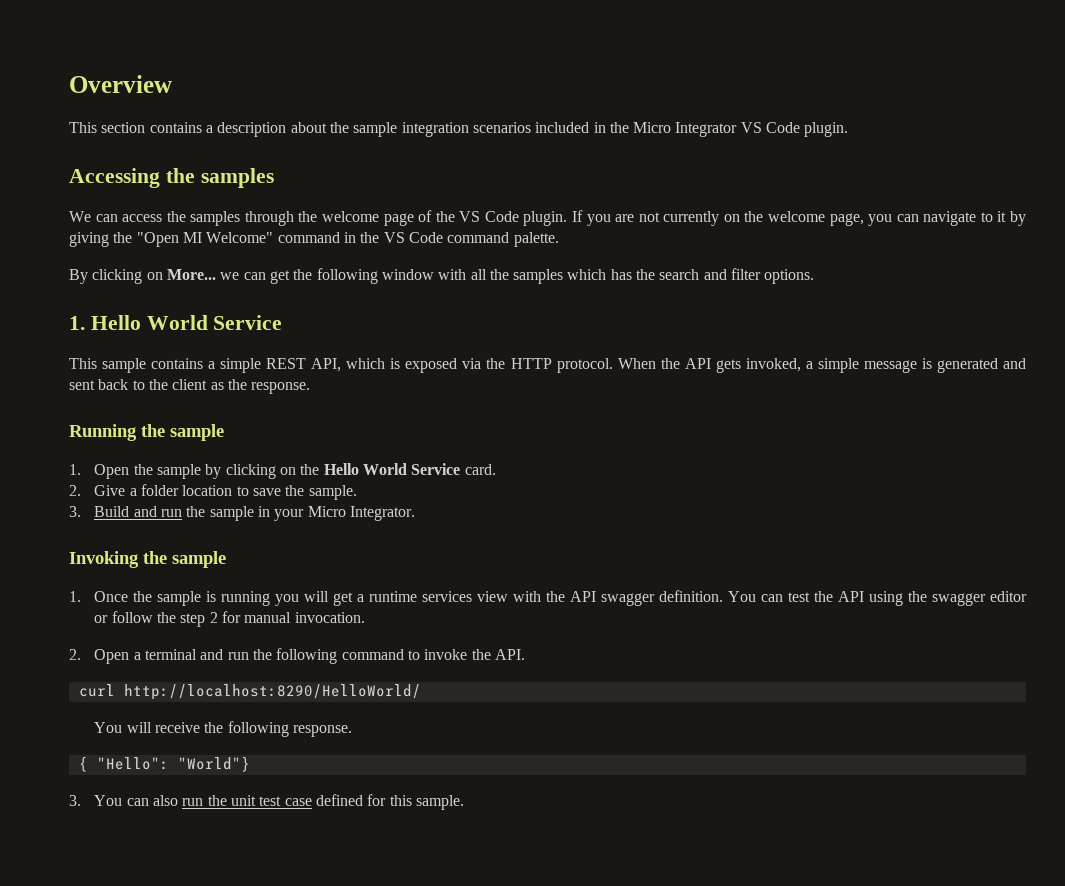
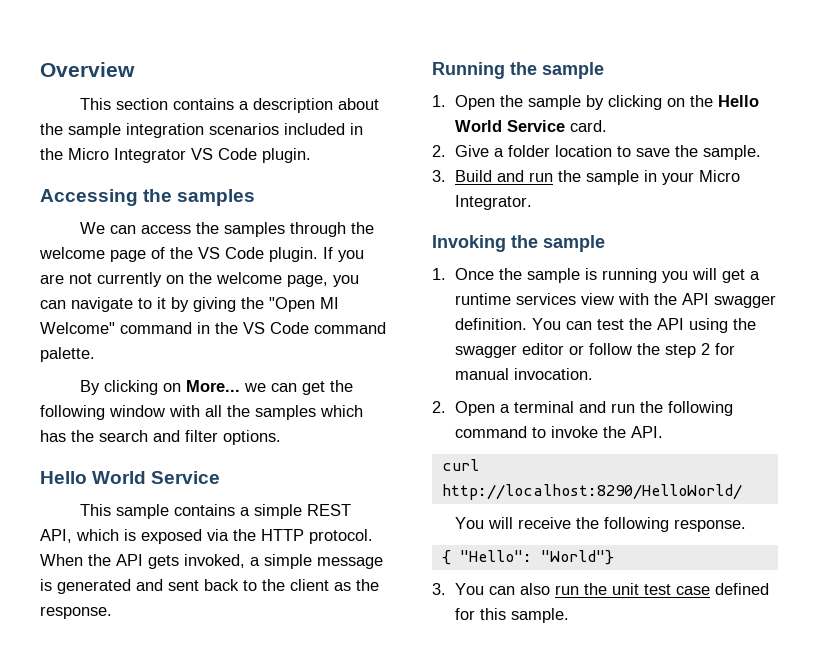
  By clicking on More... we can get the following window with all the samples which has the search and filter options.
- 1. Hello World Service
+ Hello World Service

